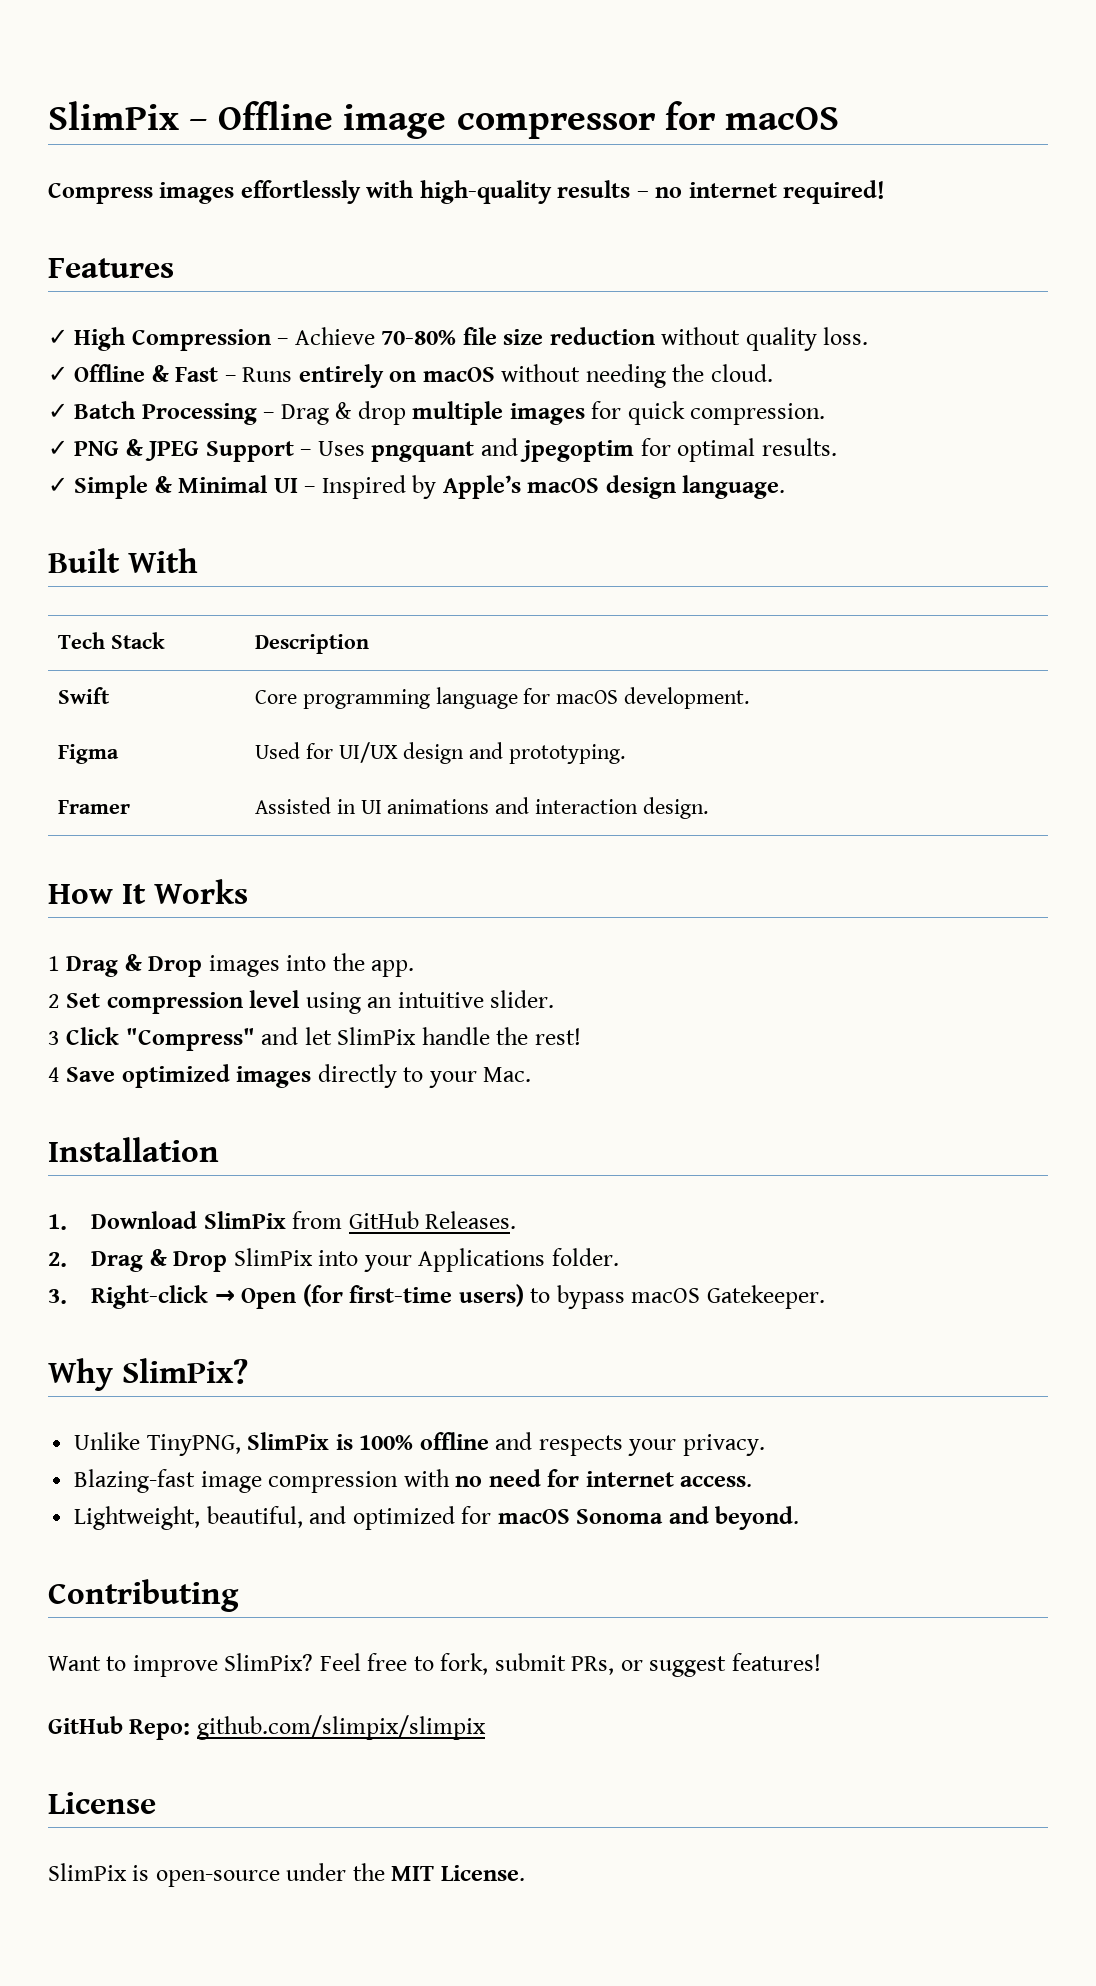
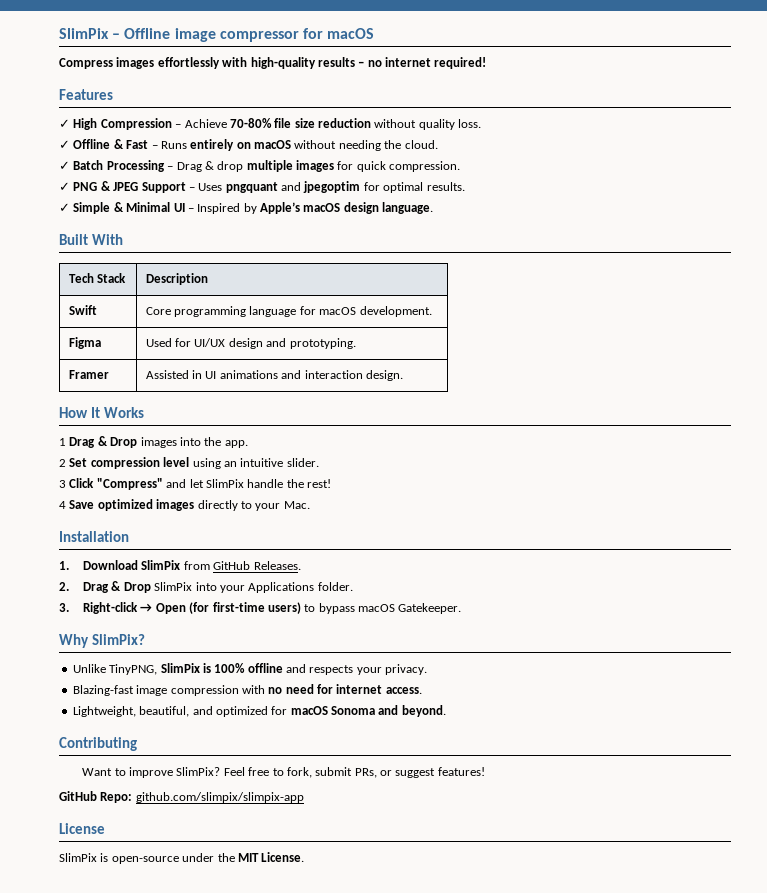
- GitHub Repo: github.com/slimpix/slimpix
+ GitHub Repo: github.com/slimpix/slimpix-app

